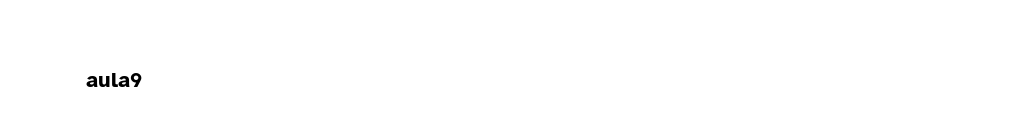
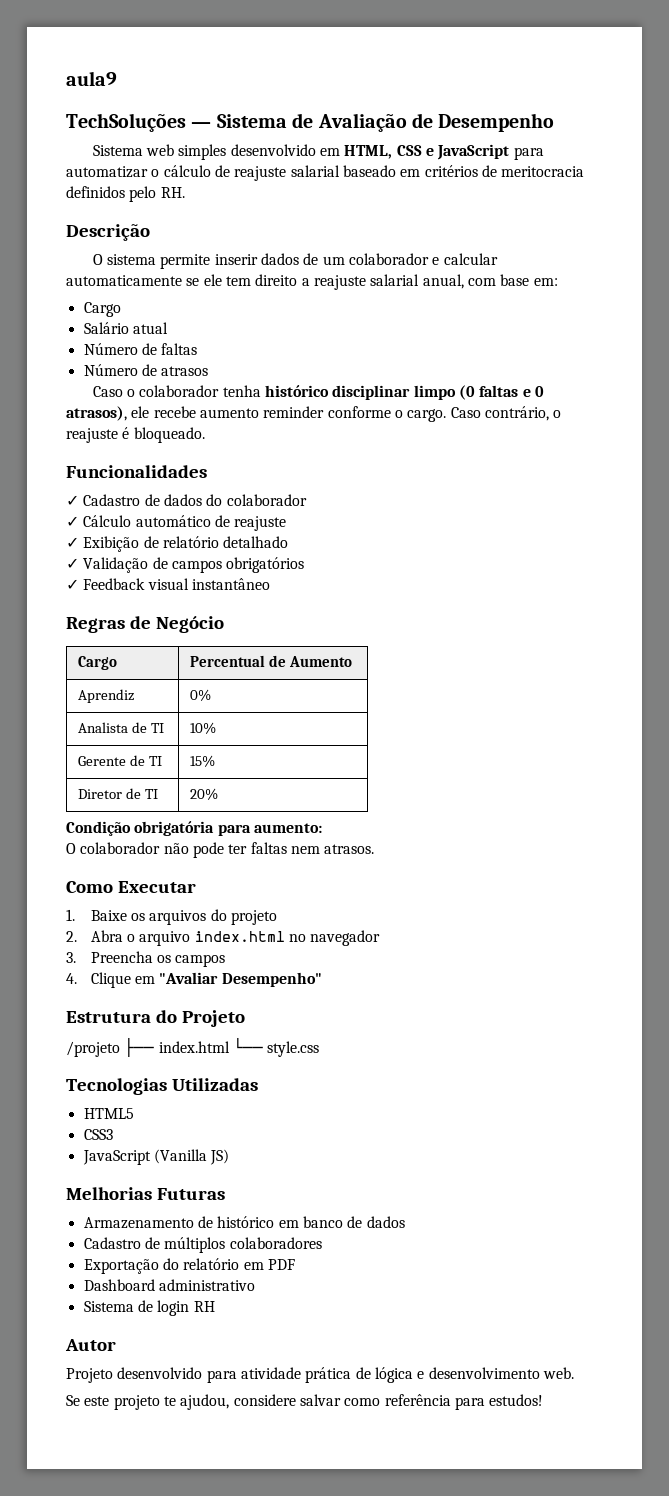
+ TechSoluções — Sistema de Avaliação de Desempenho
+ Sistema web simples desenvolvido em HTML, CSS e JavaScript para automatizar o cálculo de reajuste salarial baseado em critérios de meritocracia definidos pelo RH.
+ Descrição
+ O sistema permite inserir dados de um colaborador e calcular automaticamente se ele tem direito a reajuste salarial anual, com base em:
+ Cargo
+ Salário atual
+ Número de faltas
+ Número de atrasos
+ Caso o colaborador tenha histórico disciplinar limpo (0 faltas e 0 atrasos), ele recebe aumento reminder conforme o cargo. Caso contrário, o reajuste é bloqueado.
+ Funcionalidades
+ ✓ Cadastro de dados do colaborador
+ ✓ Cálculo automático de reajuste
+ ✓ Exibição de relatório detalhado
+ ✓ Validação de campos obrigatórios
+ ✓ Feedback visual instantâneo
+ Regras de Negócio
+ Cargo | Percentual de Aumento
+ Aprendiz | 0%
+ Analista de TI | 10%
+ Gerente de TI | 15%
+ Diretor de TI | 20%
+ Condição obrigatória para aumento:
+ O colaborador não pode ter faltas nem atrasos.
+ Como Executar
+ 1. Baixe os arquivos do projeto
+ 2. Abra o arquivo index.html no navegador
+ 3. Preencha os campos
+ 4. Clique em "Avaliar Desempenho"
+ Estrutura do Projeto
+ /projeto ├── index.html └── style.css
+ Tecnologias Utilizadas
+ HTML5
+ CSS3
+ JavaScript (Vanilla JS)
+ Melhorias Futuras
+ Armazenamento de histórico em banco de dados
+ Cadastro de múltiplos colaboradores
+ Exportação do relatório em PDF
+ Dashboard administrativo
+ Sistema de login RH
+ Autor
+ Projeto desenvolvido para atividade prática de lógica e desenvolvimento web.
+ Se este projeto te ajudou, considere salvar como referência para estudos!

